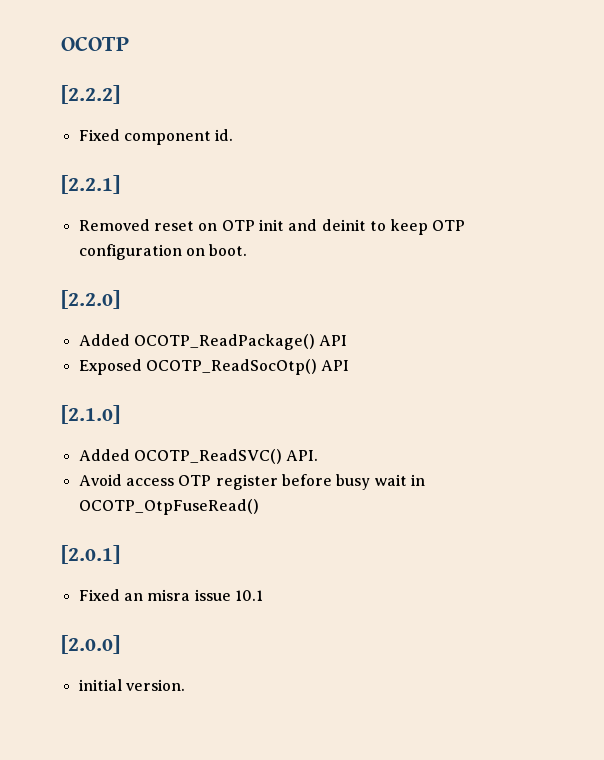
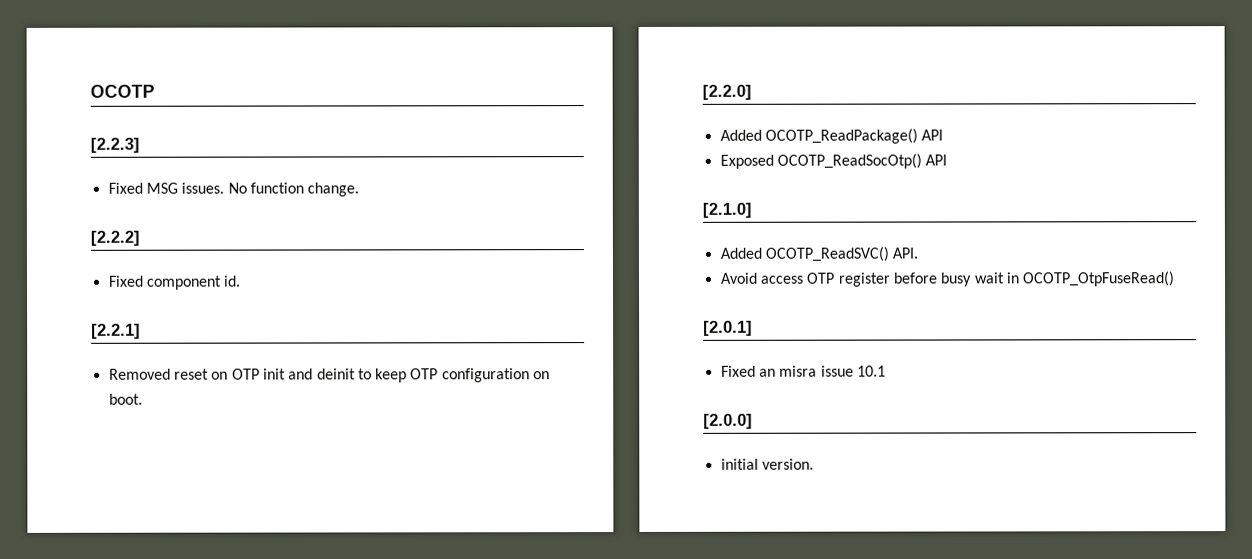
+ [2.2.3]
+ Fixed MSG issues. No function change.

